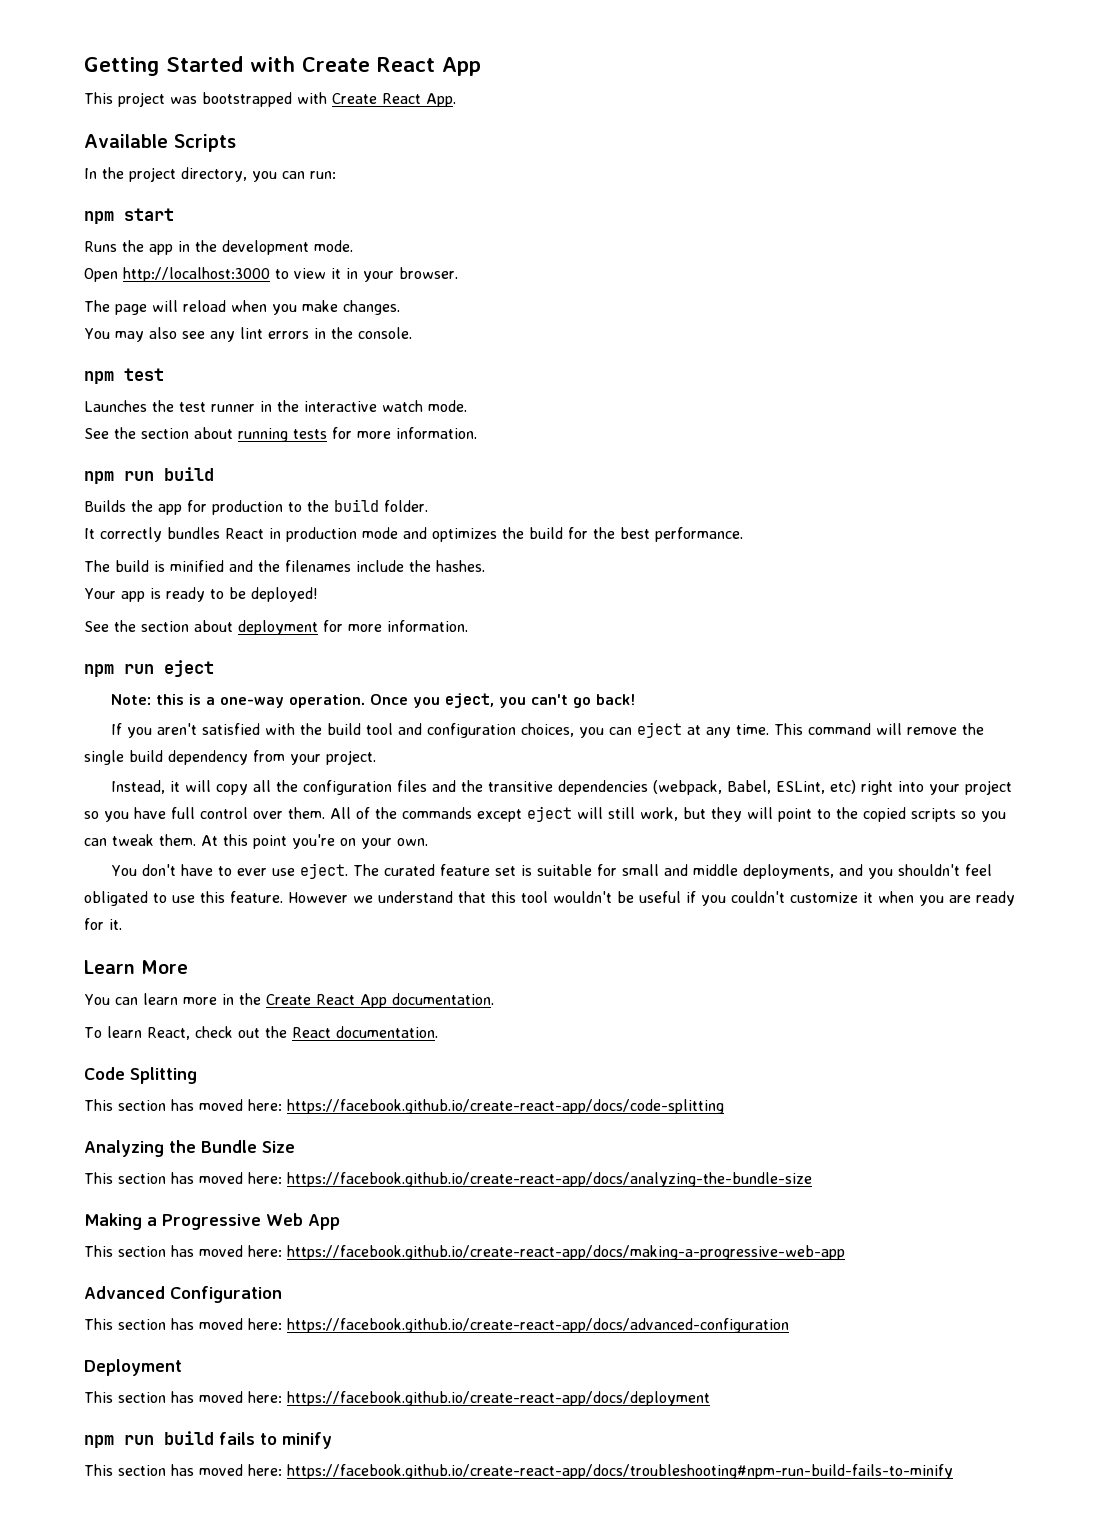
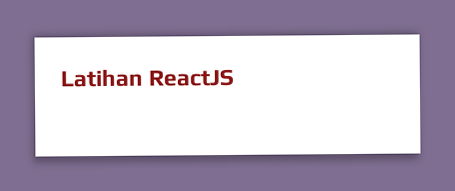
- Getting Started with Create React App
- This project was bootstrapped with Create React App.
- Available Scripts
- In the project directory, you can run:
- npm start
- Runs the app in the development mode.
- Open http://localhost:3000 to view it in your browser.
- The page will reload when you make changes.
- You may also see any lint errors in the console.
- npm test
- Launches the test runner in the interactive watch mode.
- See the section about running tests for more information.
- npm run build
- Builds the app for production to the build folder.
- It correctly bundles React in production mode and optimizes the build for the best performance.
- The build is minified and the filenames include the hashes.
- Your app is ready to be deployed!
- See the section about deployment for more information.
- npm run eject
- Note: this is a one-way operation. Once you eject, you can't go back!
- If you aren't satisfied with the build tool and configuration choices, you can eject at any time. This command will remove the single build dependency from your project.
- Instead, it will copy all the configuration files and the transitive dependencies (webpack, Babel, ESLint, etc) right into your project so you have full control over them. All of the commands except eject will still work, but they will point to the copied scripts so you can tweak them. At this point you're on your own.
- You don't have to ever use eject. The curated feature set is suitable for small and middle deployments, and you shouldn't feel obligated to use this feature. However we understand that this tool wouldn't be useful if you couldn't customize it when you are ready for it.
- Learn More
- You can learn more in the Create React App documentation.
- To learn React, check out the React documentation.
- Code Splitting
- This section has moved here: https://facebook.github.io/create-react-app/docs/code-splitting
- Analyzing the Bundle Size
- This section has moved here: https://facebook.github.io/create-react-app/docs/analyzing-the-bundle-size
- Making a Progressive Web App
- This section has moved here: https://facebook.github.io/create-react-app/docs/making-a-progressive-web-app
- Advanced Configuration
- This section has moved here: https://facebook.github.io/create-react-app/docs/advanced-configuration
- Deployment
- This section has moved here: https://facebook.github.io/create-react-app/docs/deployment
- npm run build fails to minify
- This section has moved here: https://facebook.github.io/create-react-app/docs/troubleshooting#npm-run-build-fails-to-minify
+ Latihan ReactJS

